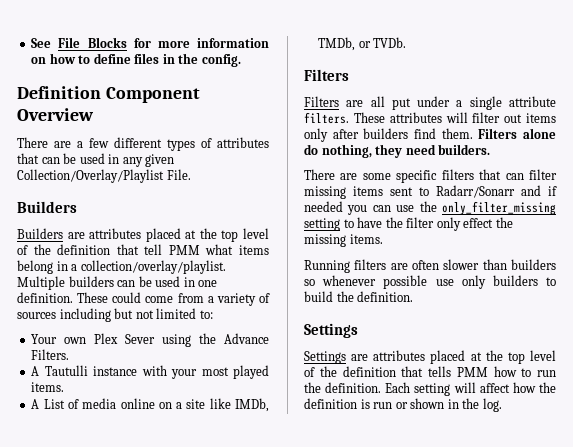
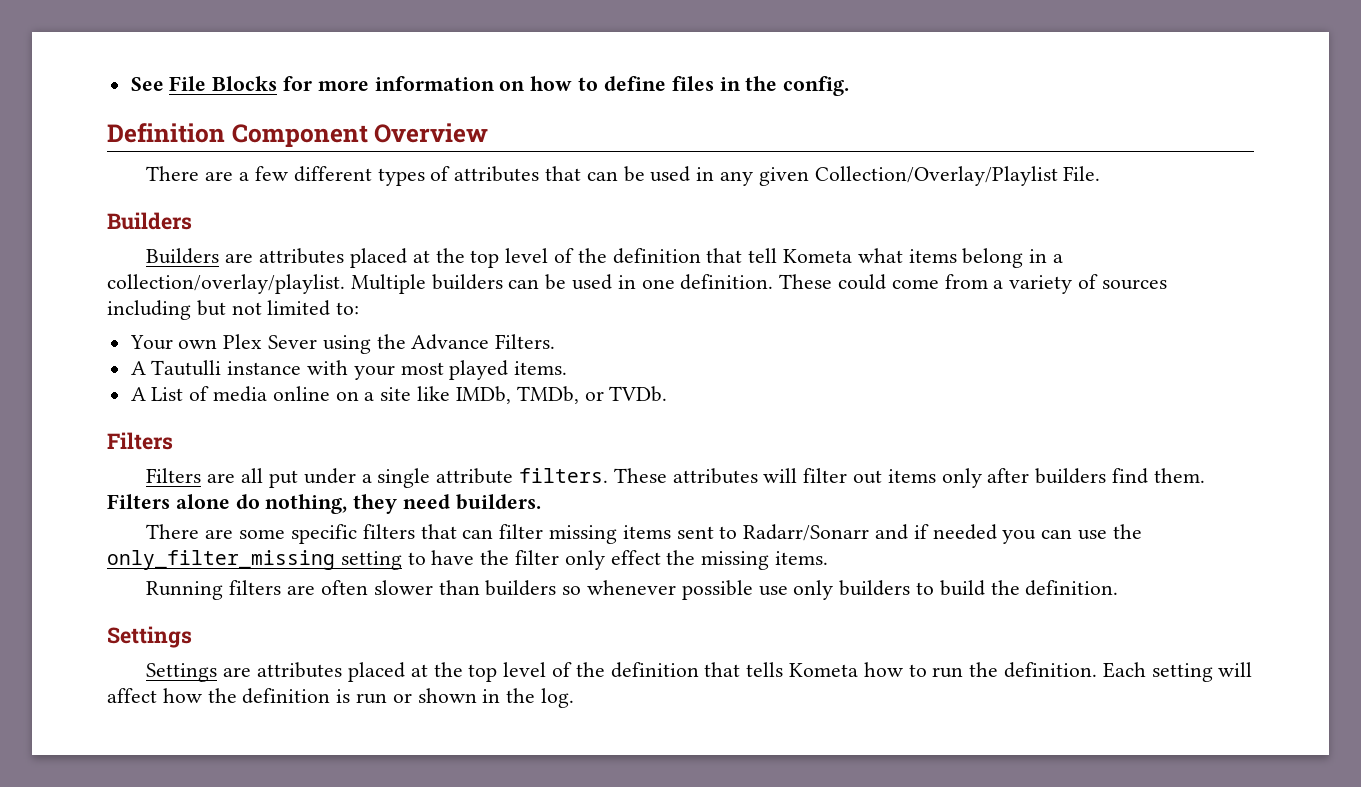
- Builders are attributes placed at the top level of the definition that tell PMM what items belong in a collection/overlay/playlist.
+ Builders are attributes placed at the top level of the definition that tell Kometa what items belong in a collection/overlay/playlist.
- Settings are attributes placed at the top level of the definition that tells PMM how to run the definition.
+ Settings are attributes placed at the top level of the definition that tells Kometa how to run the definition.

